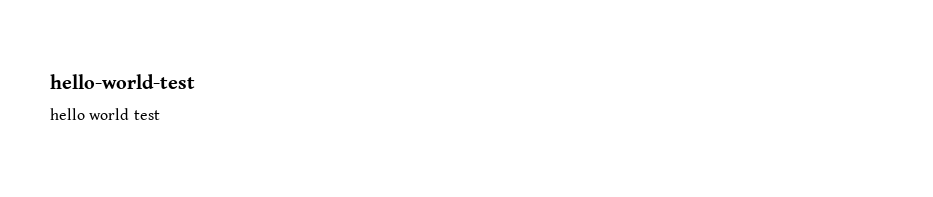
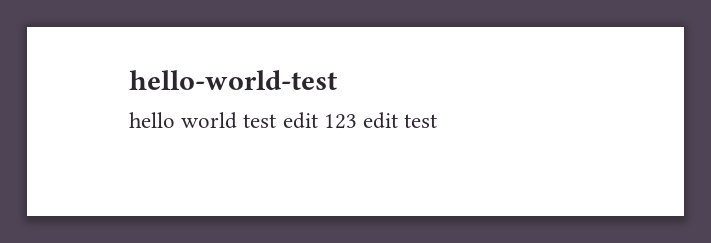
- hello world test
+ hello world test edit 123 edit test

